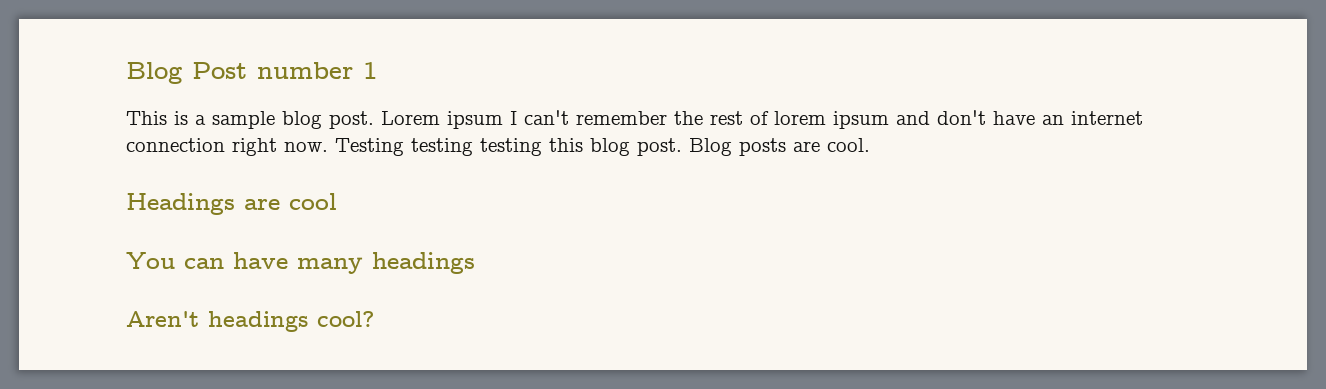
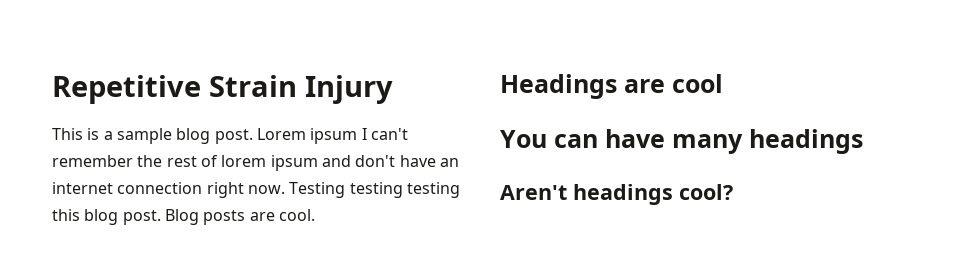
- Blog Post number 1
+ Repetitive Strain Injury

